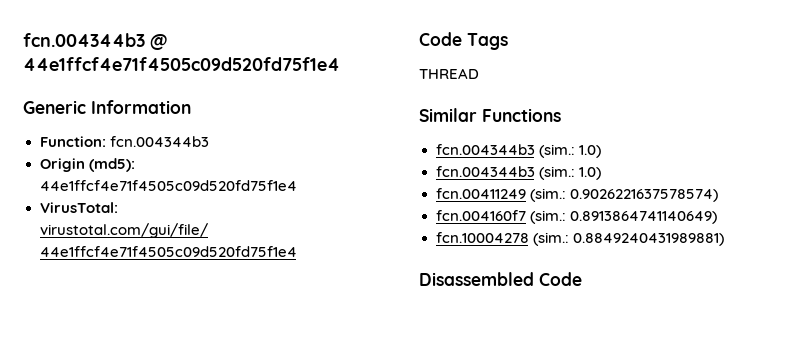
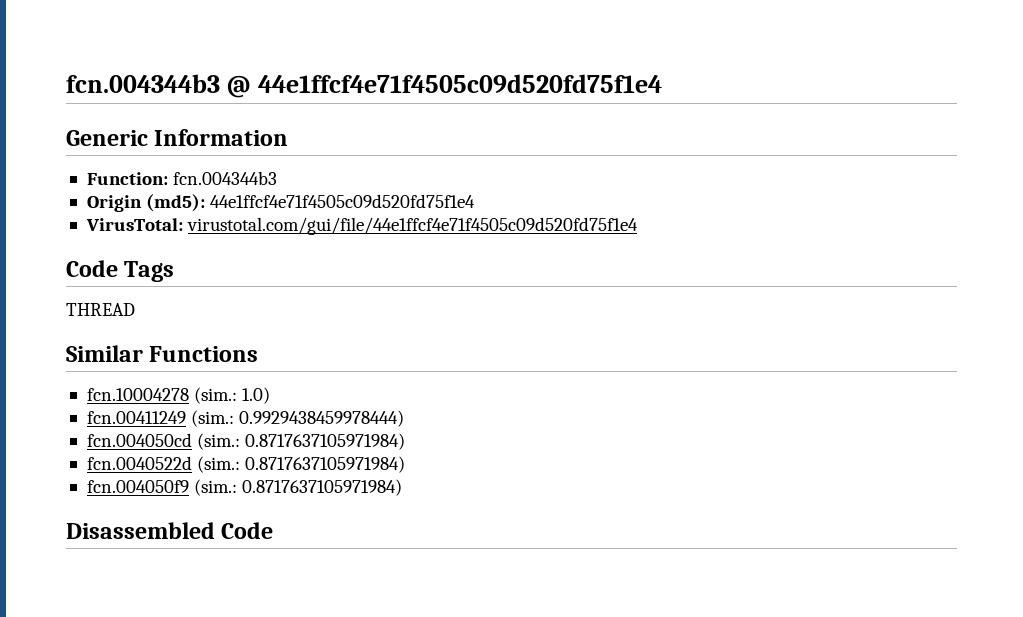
  Similar Functions
- fcn.004344b3 (sim.: 1.0)
- fcn.004344b3 (sim.: 1.0)
+ fcn.10004278 (sim.: 1.0)
- fcn.00411249 (sim.: 0.9026221637578574)
- fcn.004160f7 (sim.: 0.8913864741140649)
- fcn.10004278 (sim.: 0.8849240431989881)
+ fcn.00411249 (sim.: 0.9929438459978444)
+ fcn.004050cd (sim.: 0.8717637105971984)
+ fcn.0040522d (sim.: 0.8717637105971984)
+ fcn.004050f9 (sim.: 0.8717637105971984)

